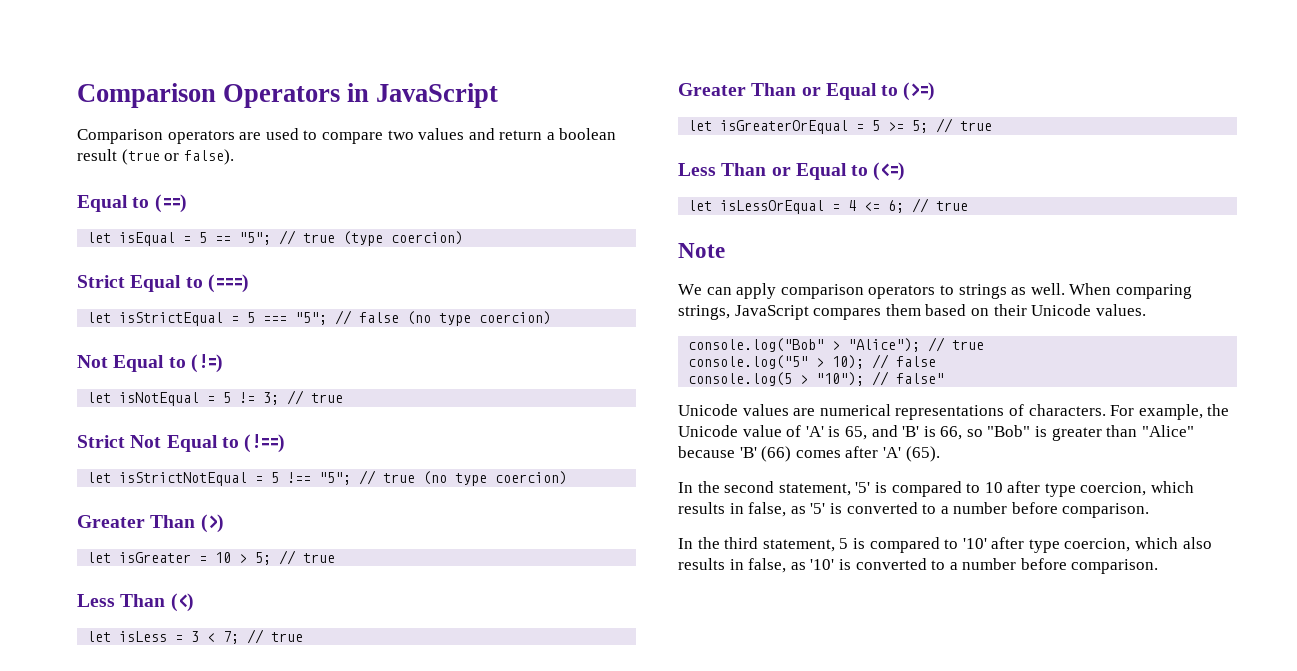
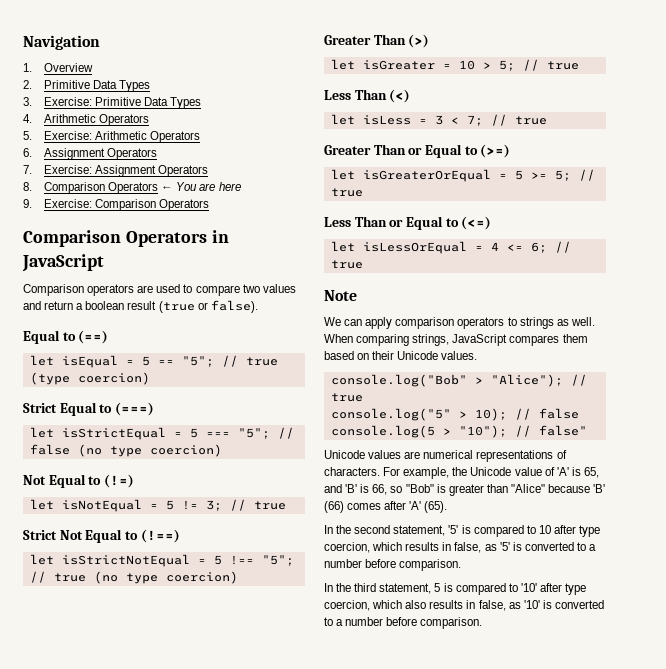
+ Navigation
+ 1. Overview
+ 2. Primitive Data Types
+ 3. Exercise: Primitive Data Types
+ 4. Arithmetic Operators
+ 5. Exercise: Arithmetic Operators
+ 6. Assignment Operators
+ 7. Exercise: Assignment Operators
+ 8. Comparison Operators ← You are here
+ 9. Exercise: Comparison Operators

